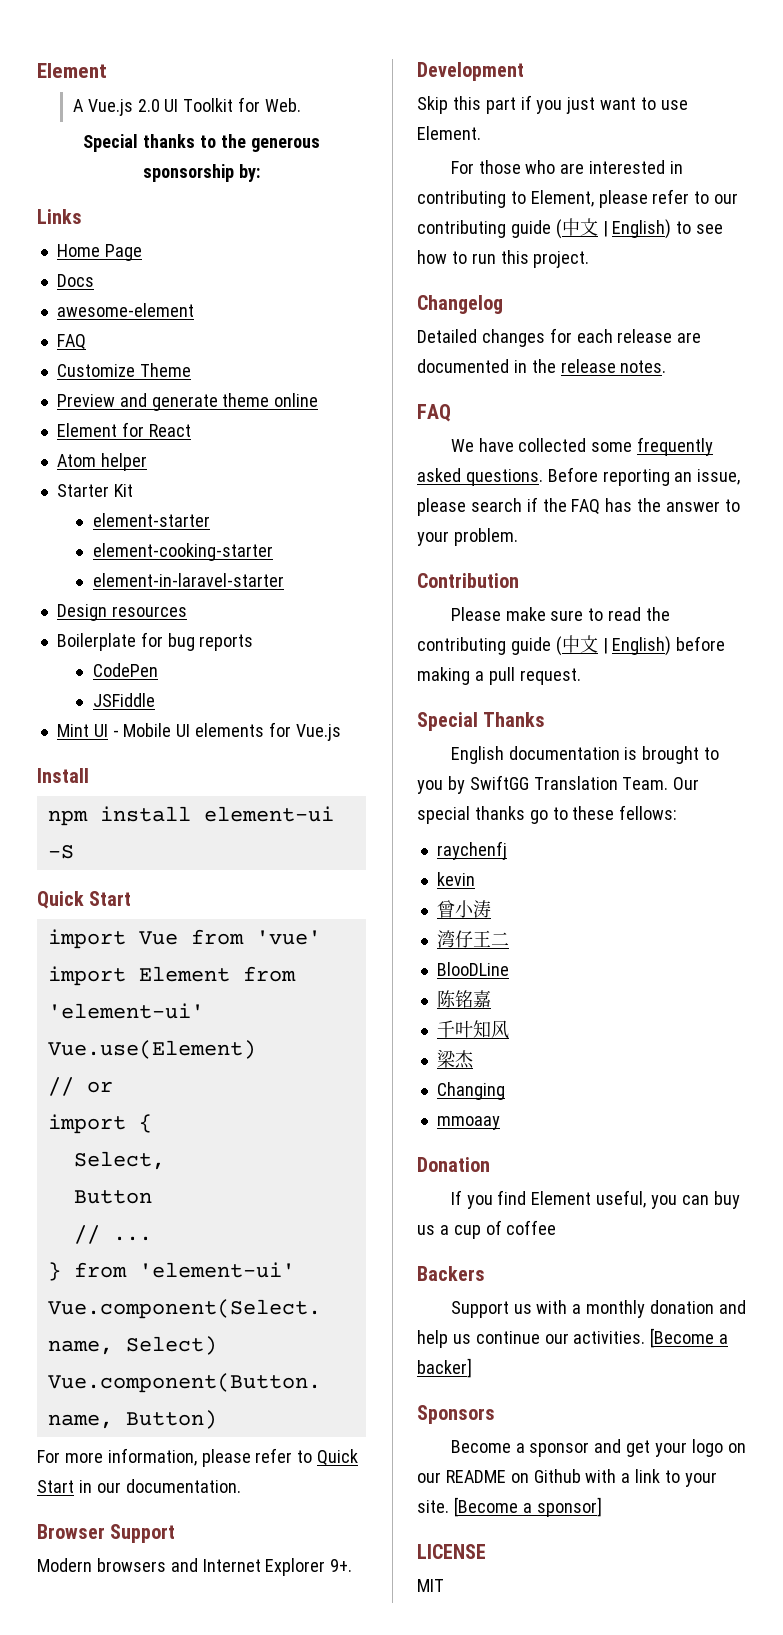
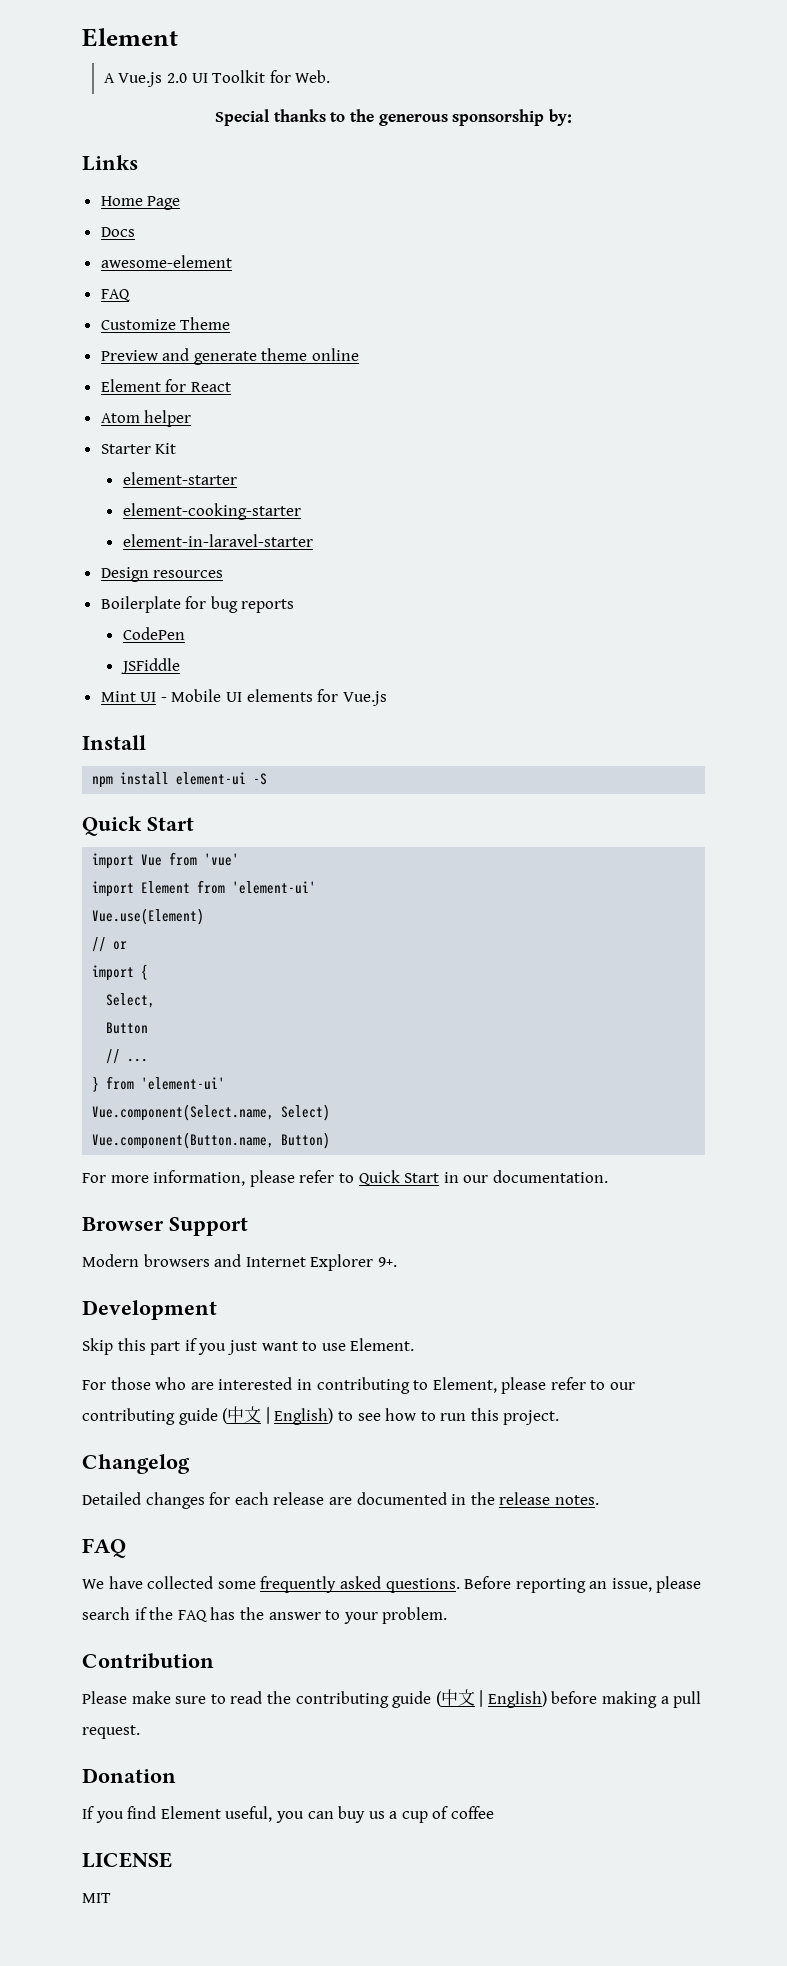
- Special Thanks
- English documentation is brought to you by SwiftGG Translation Team. Our special thanks go to these fellows:
- raychenfj
- kevin
- 曾小涛
- 湾仔王二
- BlooDLine
- 陈铭嘉
- 千叶知风
- 梁杰
- Changing
- mmoaay
- Backers
- Support us with a monthly donation and help us continue our activities. [Become a backer]
- Sponsors
- Become a sponsor and get your logo on our README on Github with a link to your site. [Become a sponsor]

